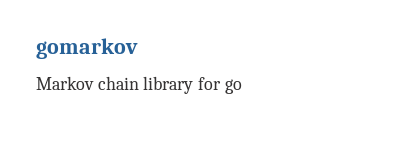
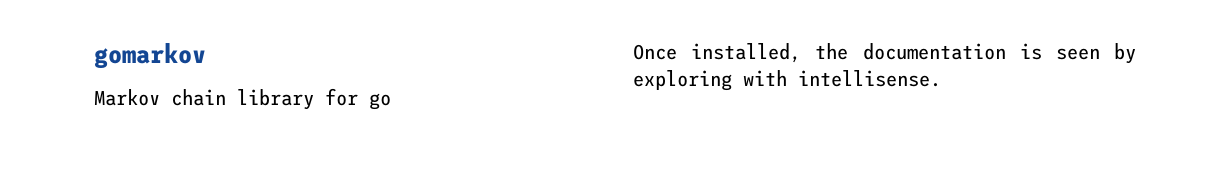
+ Once installed, the documentation is seen by exploring with intellisense.

